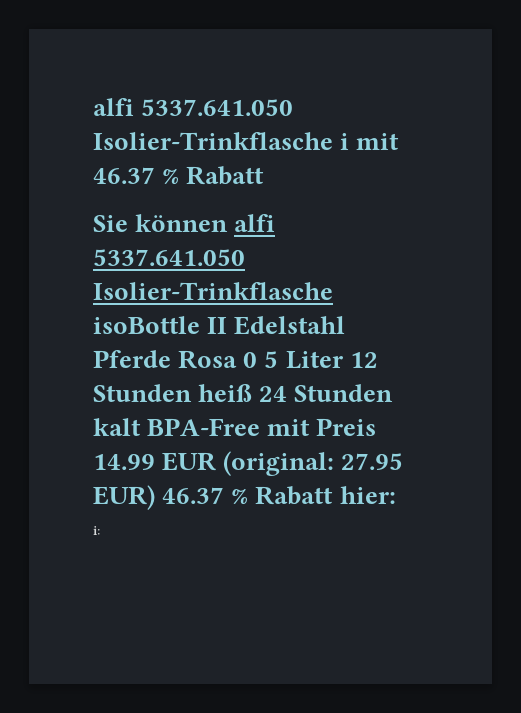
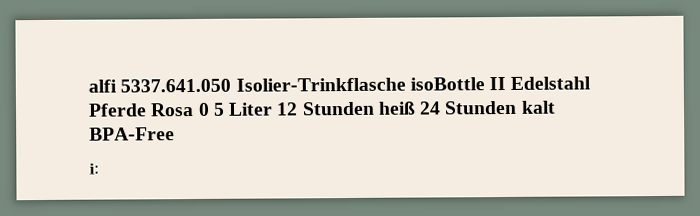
- alfi 5337.641.050 Isolier-Trinkflasche i mit 46.37 % Rabatt
- Sie können alfi 5337.641.050 Isolier-Trinkflasche isoBottle II Edelstahl Pferde Rosa 0 5 Liter 12 Stunden heiß 24 Stunden kalt BPA-Free mit Preis 14.99 EUR (original: 27.95 EUR) 46.37 % Rabatt hier:
+ alfi 5337.641.050 Isolier-Trinkflasche isoBottle II Edelstahl Pferde Rosa 0 5 Liter 12 Stunden heiß 24 Stunden kalt BPA-Free

